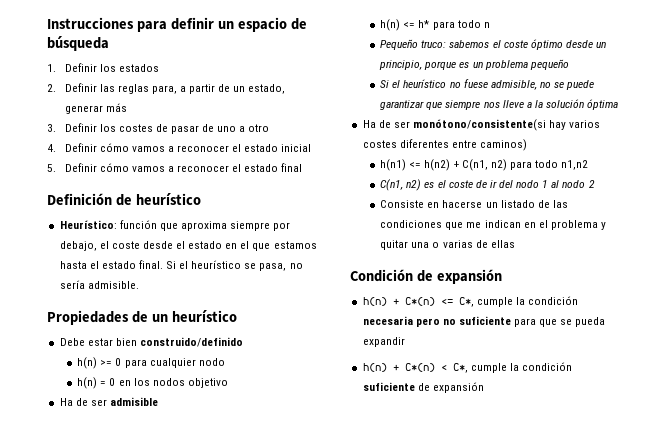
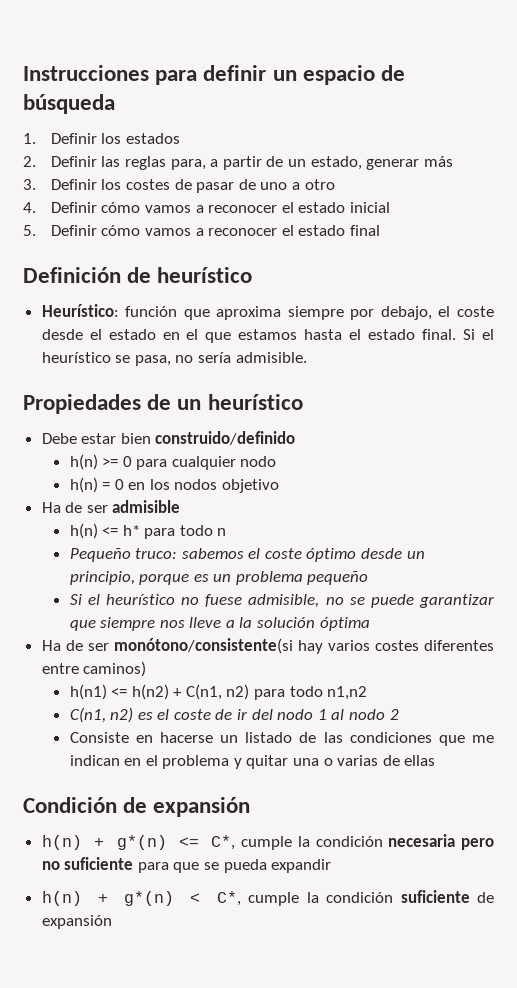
- h(n) + C*(n) <= C*, cumple la condición necesaria pero no suficiente para que se pueda expandir
+ h(n) + g*(n) <= C*, cumple la condición necesaria pero no suficiente para que se pueda expandir
- h(n) + C*(n) < C*, cumple la condición suficiente de expansión
+ h(n) + g*(n) < C*, cumple la condición suficiente de expansión

